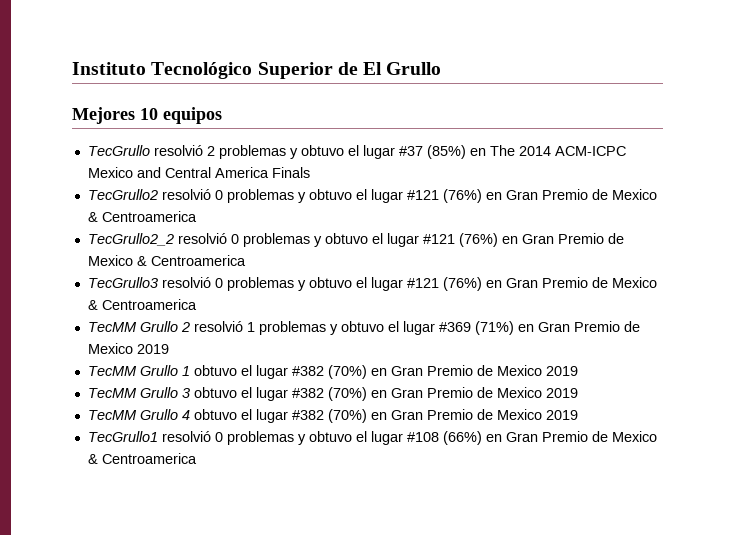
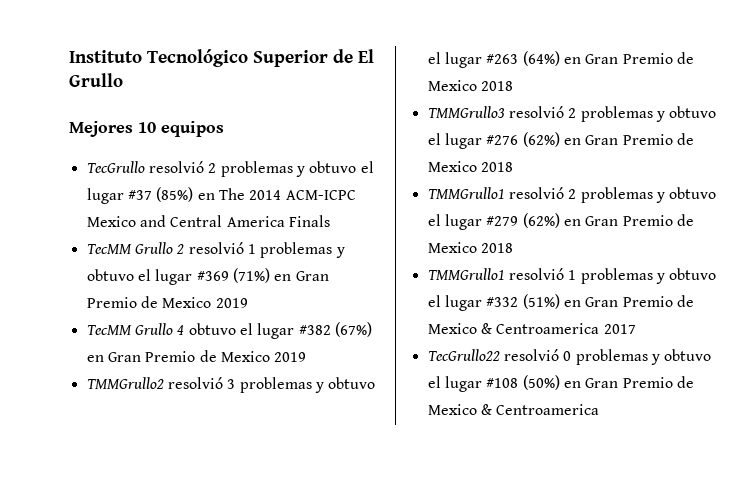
- TecGrullo2 resolvió 0 problemas y obtuvo el lugar #121 (76%) en Gran Premio de Mexico & Centroamerica
- TecGrullo2_2 resolvió 0 problemas y obtuvo el lugar #121 (76%) en Gran Premio de Mexico & Centroamerica
- TecGrullo3 resolvió 0 problemas y obtuvo el lugar #121 (76%) en Gran Premio de Mexico & Centroamerica
- TecMM Grullo 1 obtuvo el lugar #382 (70%) en Gran Premio de Mexico 2019
- TecMM Grullo 3 obtuvo el lugar #382 (70%) en Gran Premio de Mexico 2019
- TecMM Grullo 4 obtuvo el lugar #382 (70%) en Gran Premio de Mexico 2019
- TecGrullo1 resolvió 0 problemas y obtuvo el lugar #108 (66%) en Gran Premio de Mexico & Centroamerica
+ TecMM Grullo 4 obtuvo el lugar #382 (67%) en Gran Premio de Mexico 2019
+ TMMGrullo2 resolvió 3 problemas y obtuvo el lugar #263 (64%) en Gran Premio de Mexico 2018
+ TMMGrullo3 resolvió 2 problemas y obtuvo el lugar #276 (62%) en Gran Premio de Mexico 2018
+ TMMGrullo1 resolvió 2 problemas y obtuvo el lugar #279 (62%) en Gran Premio de Mexico 2018
+ TMMGrullo1 resolvió 1 problemas y obtuvo el lugar #332 (51%) en Gran Premio de Mexico & Centroamerica 2017
+ TecGrullo22 resolvió 0 problemas y obtuvo el lugar #108 (50%) en Gran Premio de Mexico & Centroamerica

